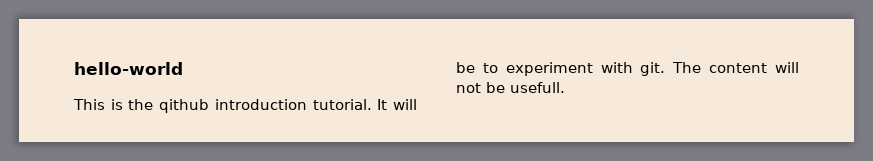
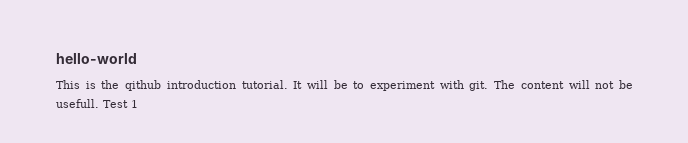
+ Test 1

